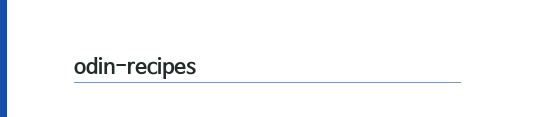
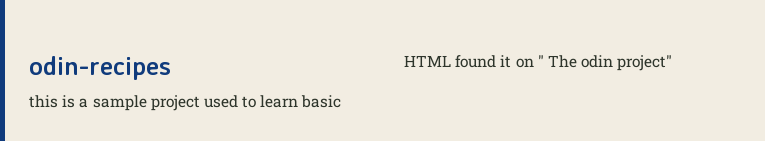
+ this is a sample project used to learn basic HTML found it on " The odin project"

